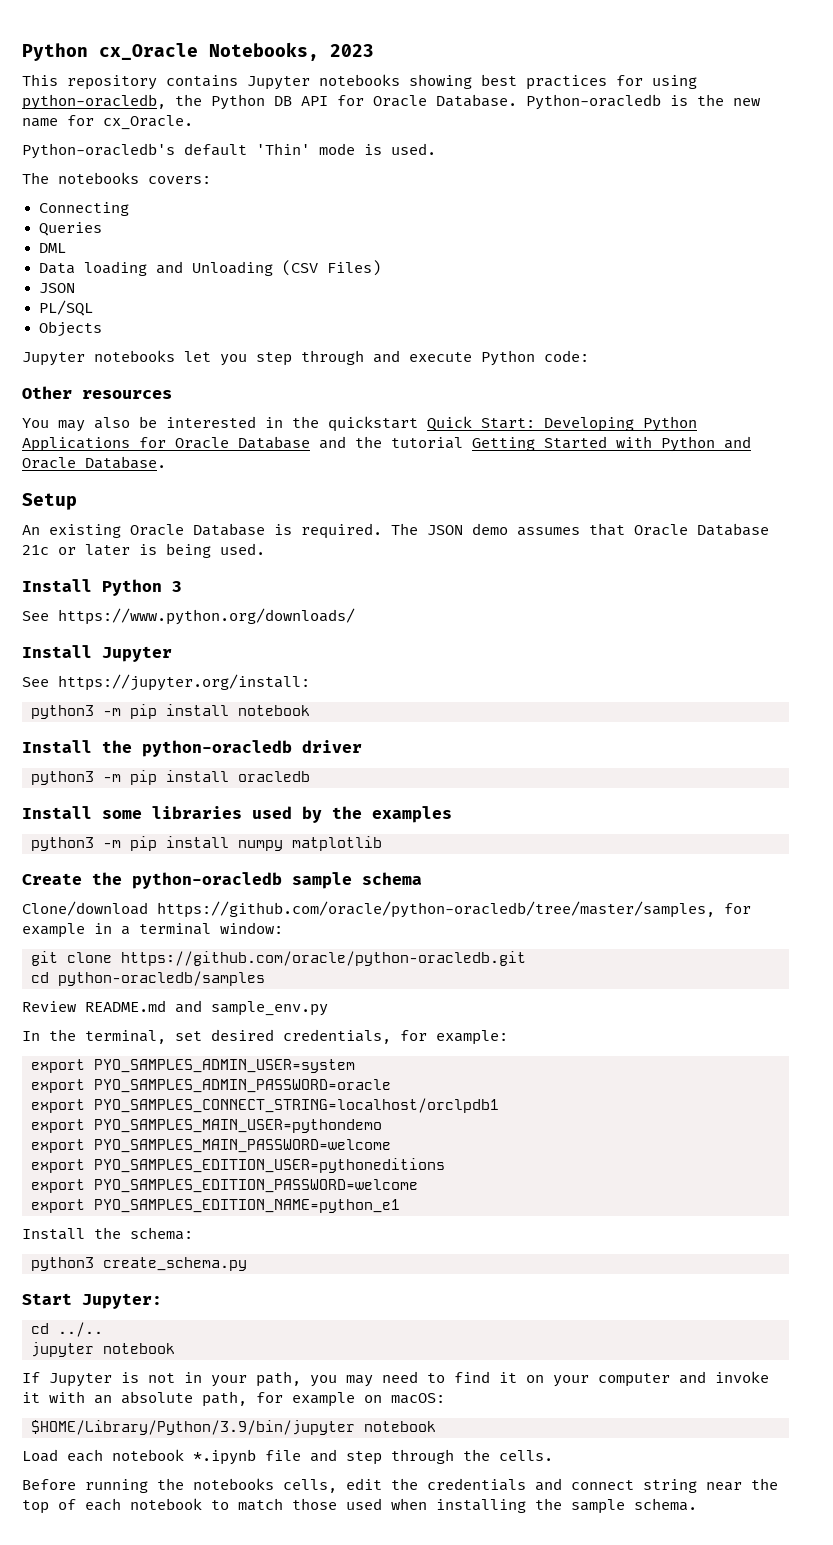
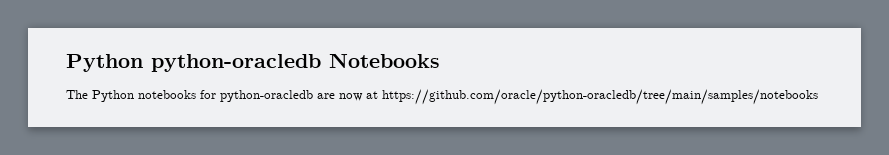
- Python cx_Oracle Notebooks, 2023
- This repository contains Jupyter notebooks showing best practices for using python-oracledb, the Python DB API for Oracle Database. Python-oracledb is the new name for cx_Oracle.
- Python-oracledb's default 'Thin' mode is used.
- The notebooks covers:
- Connecting
- Queries
- DML
- Data loading and Unloading (CSV Files)
- JSON
- PL/SQL
- Objects
- Jupyter notebooks let you step through and execute Python code:
- Other resources
- You may also be interested in the quickstart Quick Start: Developing Python Applications for Oracle Database and the tutorial Getting Started with Python and Oracle Database.
- Setup
- An existing Oracle Database is required. The JSON demo assumes that Oracle Database 21c or later is being used.
- Install Python 3
- See https://www.python.org/downloads/
- Install Jupyter
- See https://jupyter.org/install:
- python3 -m pip install notebook
- Install the python-oracledb driver
- python3 -m pip install oracledb
- Install some libraries used by the examples
- python3 -m pip install numpy matplotlib
- Create the python-oracledb sample schema
- Clone/download https://github.com/oracle/python-oracledb/tree/master/samples, for example in a terminal window:
- git clone https://github.com/oracle/python-oracledb.git
- cd python-oracledb/samples
- Review README.md and sample_env.py
- In the terminal, set desired credentials, for example:
- export PYO_SAMPLES_ADMIN_USER=system
- export PYO_SAMPLES_ADMIN_PASSWORD=oracle
- export PYO_SAMPLES_CONNECT_STRING=localhost/orclpdb1
- export PYO_SAMPLES_MAIN_USER=pythondemo
- export PYO_SAMPLES_MAIN_PASSWORD=welcome
- export PYO_SAMPLES_EDITION_USER=pythoneditions
- export PYO_SAMPLES_EDITION_PASSWORD=welcome
- export PYO_SAMPLES_EDITION_NAME=python_e1
- Install the schema:
- python3 create_schema.py
- Start Jupyter:
- cd ../..
- jupyter notebook
- If Jupyter is not in your path, you may need to find it on your computer and invoke it with an absolute path, for example on macOS:
- $HOME/Library/Python/3.9/bin/jupyter notebook
- Load each notebook *.ipynb file and step through the cells.
- Before running the notebooks cells, edit the credentials and connect string near the top of each notebook to match those used when installing the sample schema.
+ Python python-oracledb Notebooks
+ The Python notebooks for python-oracledb are now at https://github.com/oracle/python-oracledb/tree/main/samples/notebooks

